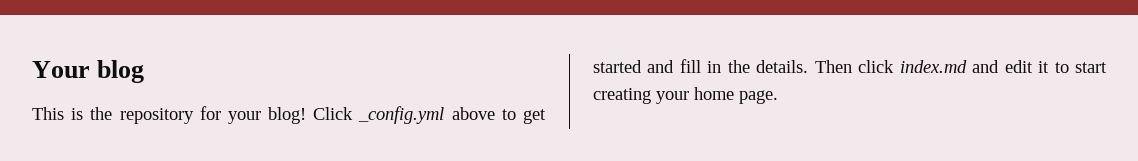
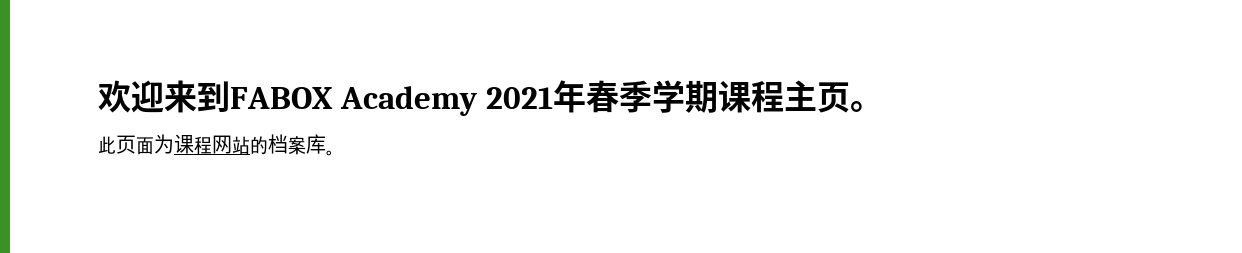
- Your blog
- This is the repository for your blog! Click _config.yml above to get started and fill in the details. Then click index.md and edit it to start creating your home page.
+ 欢迎来到FABOX Academy 2021年春季学期课程主页。
+ 此页面为课程网站的档案库。

